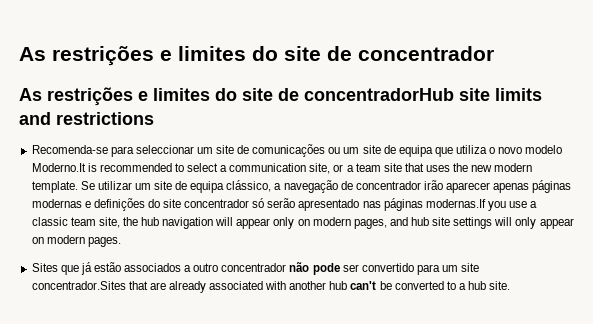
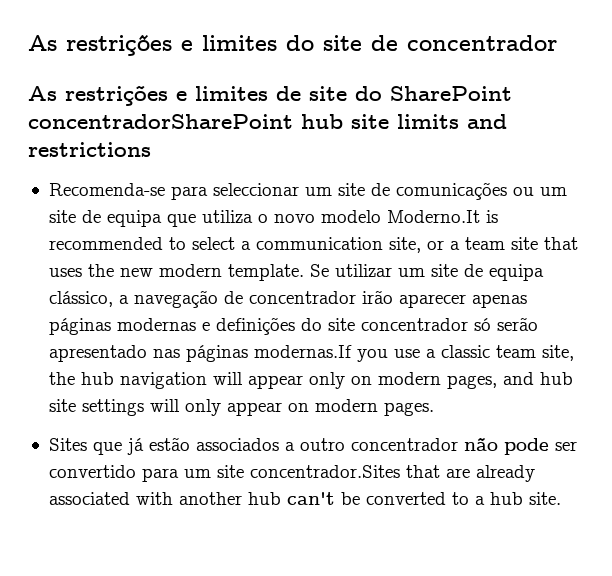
- As restrições e limites do site de concentradorHub site limits and restrictions
+ As restrições e limites de site do SharePoint concentradorSharePoint hub site limits and restrictions

